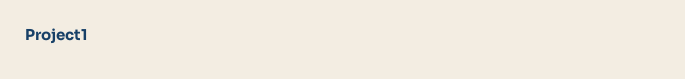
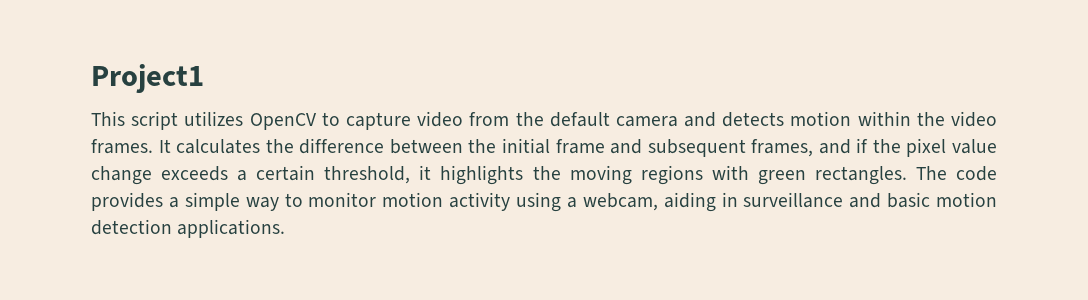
+ This script utilizes OpenCV to capture video from the default camera and detects motion within the video frames. It calculates the difference between the initial frame and subsequent frames, and if the pixel value change exceeds a certain threshold, it highlights the moving regions with green rectangles. The code provides a simple way to monitor motion activity using a webcam, aiding in surveillance and basic motion detection applications.

